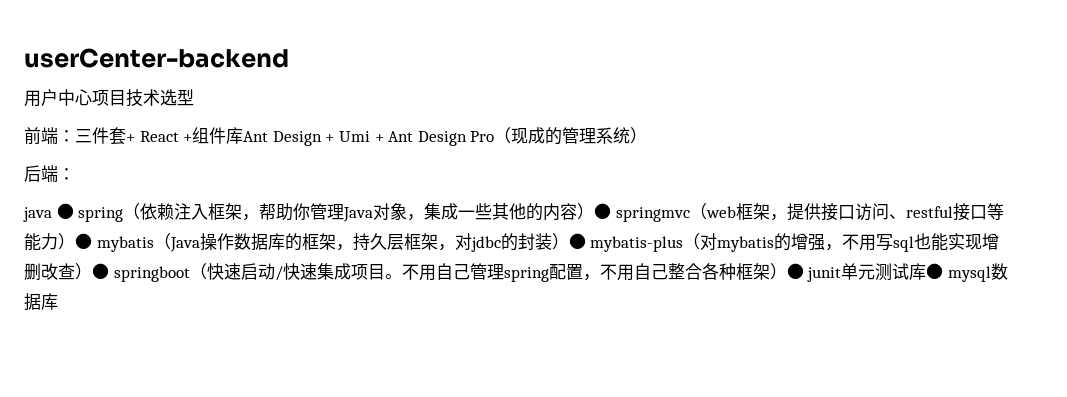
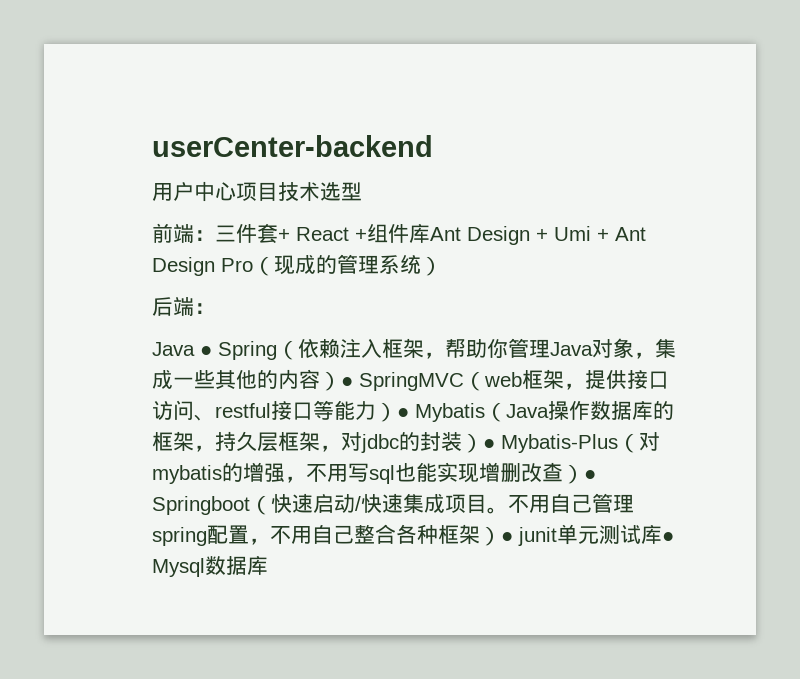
- java ● spring（依赖注入框架，帮助你管理Java对象，集成一些其他的内容）● springmvc（web框架，提供接口访问、restful接口等能力）● mybatis（Java操作数据库的框架，持久层框架，对jdbc的封装）● mybatis-plus（对mybatis的增强，不用写sql也能实现增删改查）● springboot（快速启动/快速集成项目。
+ Java ● Spring（依赖注入框架，帮助你管理Java对象，集成一些其他的内容）● SpringMVC（web框架，提供接口访问、restful接口等能力）● Mybatis（Java操作数据库的框架，持久层框架，对jdbc的封装）● Mybatis-Plus（对mybatis的增强，不用写sql也能实现增删改查）● Springboot（快速启动/快速集成项目。
- 不用自己管理spring配置，不用自己整合各种框架）● junit单元测试库● mysql数据库
+ 不用自己管理spring配置，不用自己整合各种框架）● junit单元测试库● Mysql数据库

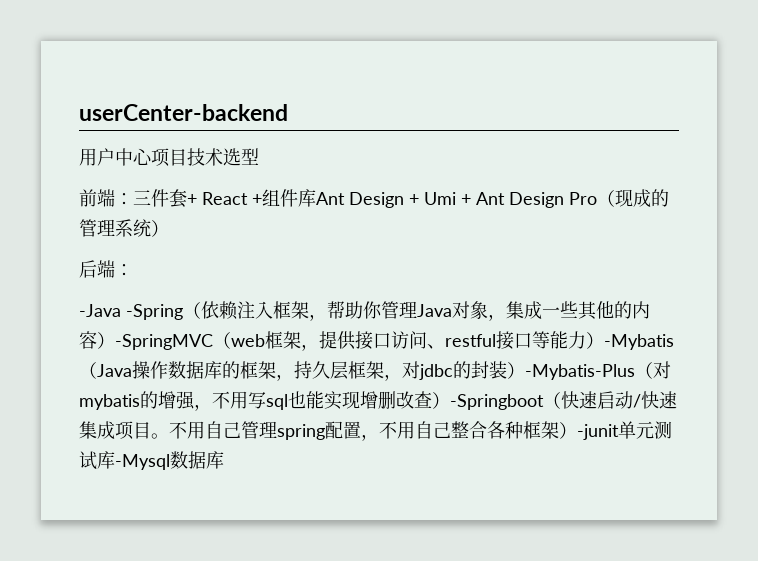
- Java ● Spring（依赖注入框架，帮助你管理Java对象，集成一些其他的内容）● SpringMVC（web框架，提供接口访问、restful接口等能力）● Mybatis（Java操作数据库的框架，持久层框架，对jdbc的封装）● Mybatis-Plus（对mybatis的增强，不用写sql也能实现增删改查）● Springboot（快速启动/快速集成项目。
+ -Java -Spring（依赖注入框架，帮助你管理Java对象，集成一些其他的内容）-SpringMVC（web框架，提供接口访问、restful接口等能力）-Mybatis（Java操作数据库的框架，持久层框架，对jdbc的封装）-Mybatis-Plus（对mybatis的增强，不用写sql也能实现增删改查）-Springboot（快速启动/快速集成项目。
- 不用自己管理spring配置，不用自己整合各种框架）● junit单元测试库● Mysql数据库
+ 不用自己管理spring配置，不用自己整合各种框架）-junit单元测试库-Mysql数据库

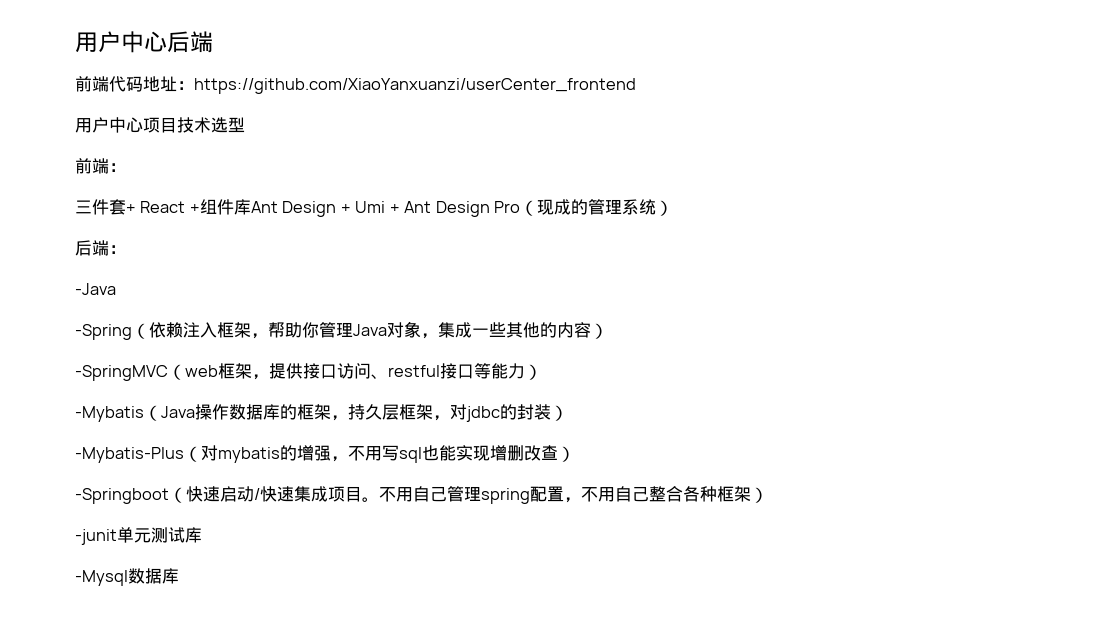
- userCenter-backend
+ 用户中心后端
+ 前端代码地址：https://github.com/XiaoYanxuanzi/userCenter_frontend
- 前端：三件套+ React +组件库Ant Design + Umi + Ant Design Pro（现成的管理系统）
+ 前端：
+ 三件套+ React +组件库Ant Design + Umi + Ant Design Pro（现成的管理系统）
- -Java -Spring（依赖注入框架，帮助你管理Java对象，集成一些其他的内容）-SpringMVC（web框架，提供接口访问、restful接口等能力）-Mybatis（Java操作数据库的框架，持久层框架，对jdbc的封装）-Mybatis-Plus（对mybatis的增强，不用写sql也能实现增删改查）-Springboot（快速启动/快速集成项目。
+ -Java
+ -Spring（依赖注入框架，帮助你管理Java对象，集成一些其他的内容）
+ -SpringMVC（web框架，提供接口访问、restful接口等能力）
+ -Mybatis（Java操作数据库的框架，持久层框架，对jdbc的封装）
+ -Mybatis-Plus（对mybatis的增强，不用写sql也能实现增删改查）
+ -Springboot（快速启动/快速集成项目。
- 不用自己管理spring配置，不用自己整合各种框架）-junit单元测试库-Mysql数据库
+ 不用自己管理spring配置，不用自己整合各种框架）
+ -junit单元测试库
+ -Mysql数据库

